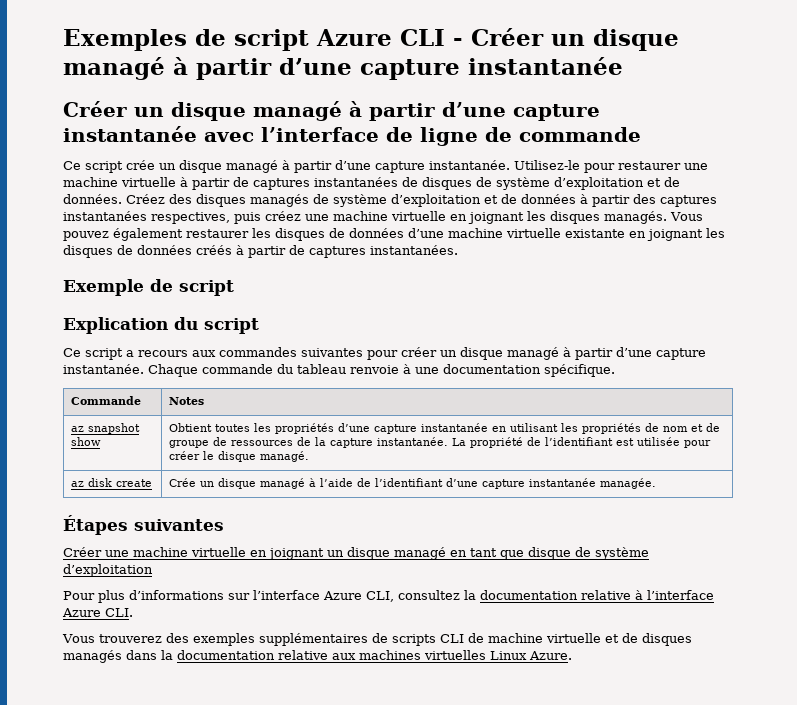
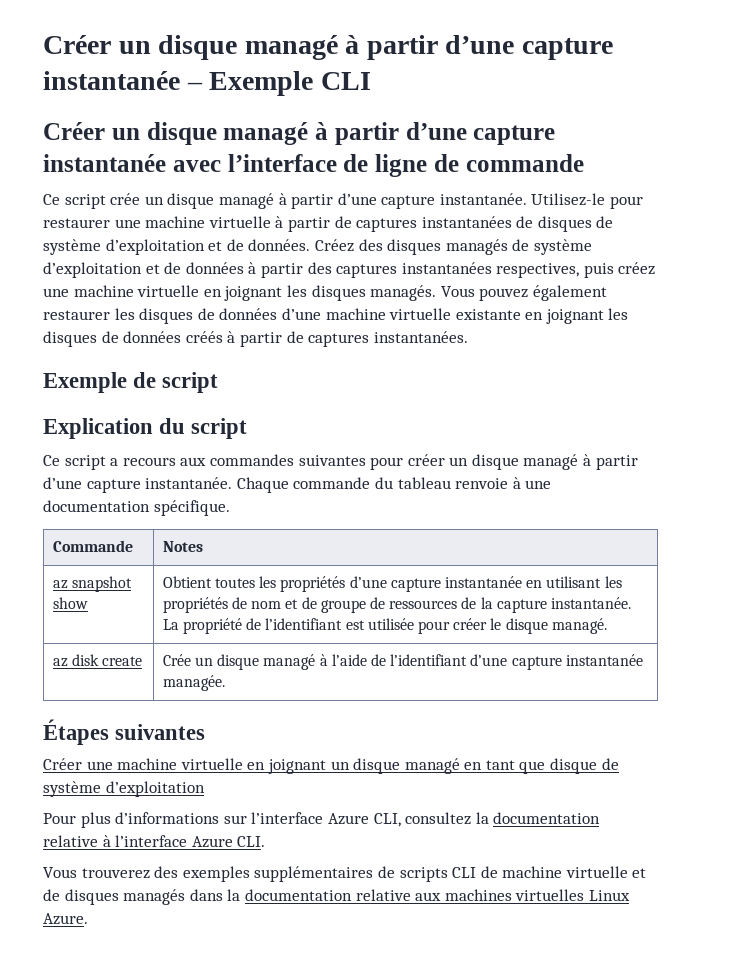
- Exemples de script Azure CLI - Créer un disque managé à partir d’une capture instantanée
+ Créer un disque managé à partir d’une capture instantanée – Exemple CLI

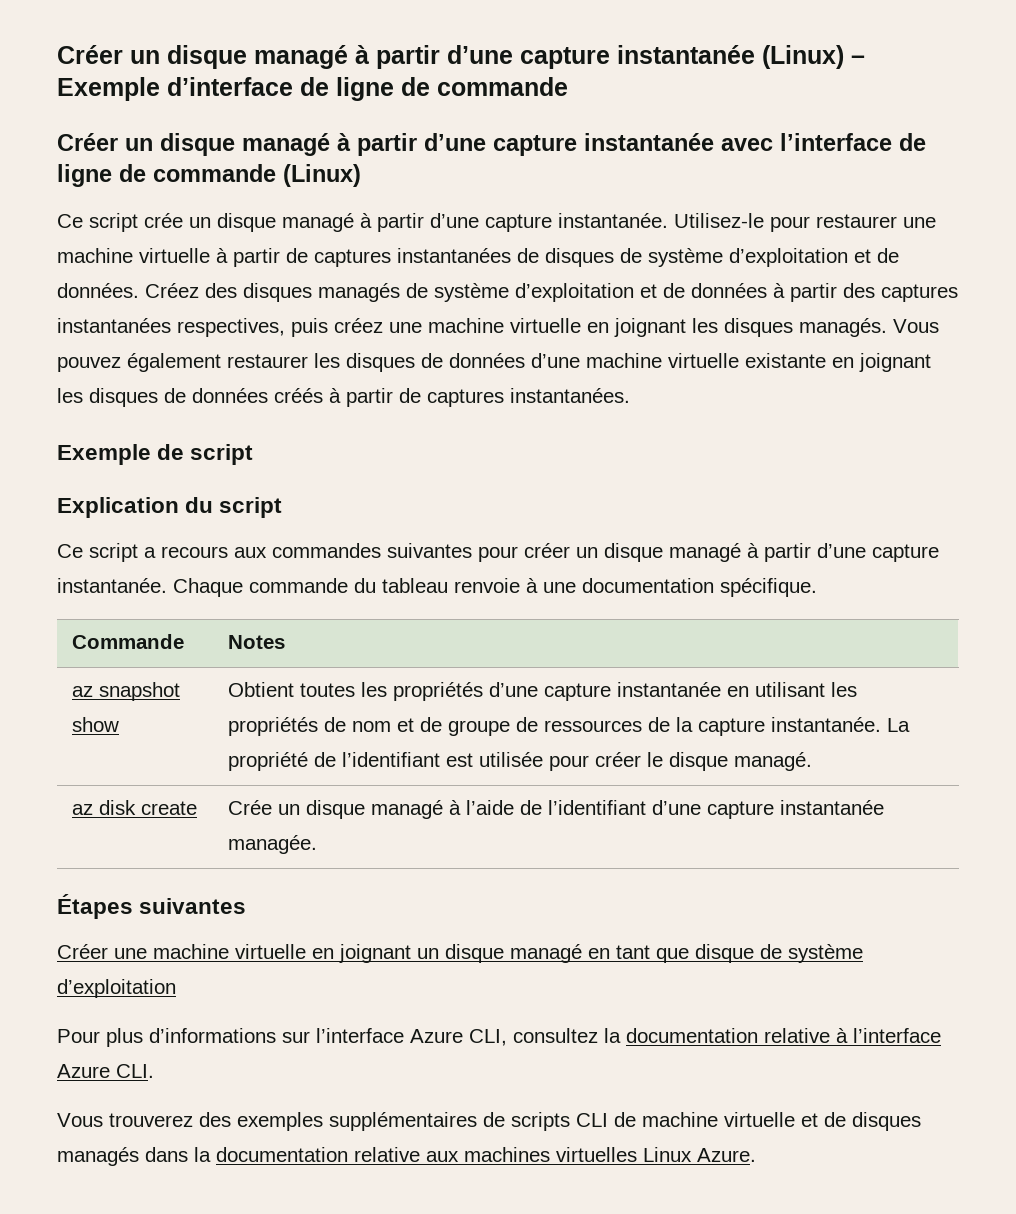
- Créer un disque managé à partir d’une capture instantanée – Exemple CLI
+ Créer un disque managé à partir d’une capture instantanée (Linux) – Exemple d’interface de ligne de commande
- Créer un disque managé à partir d’une capture instantanée avec l’interface de ligne de commande
+ Créer un disque managé à partir d’une capture instantanée avec l’interface de ligne de commande (Linux)

